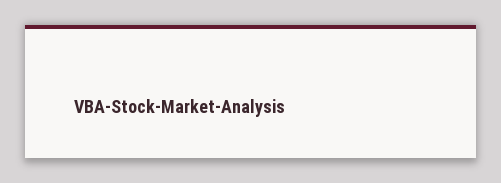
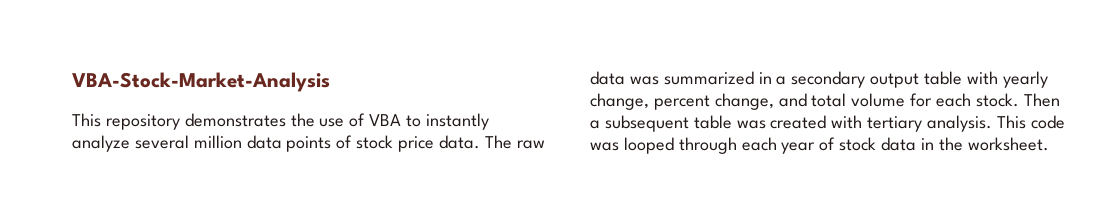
+ This repository demonstrates the use of VBA to instantly analyze several million data points of stock price data. The raw data was summarized in a secondary output table with yearly change, percent change, and total volume for each stock. Then a subsequent table was created with tertiary analysis. This code was looped through each year of stock data in the worksheet.

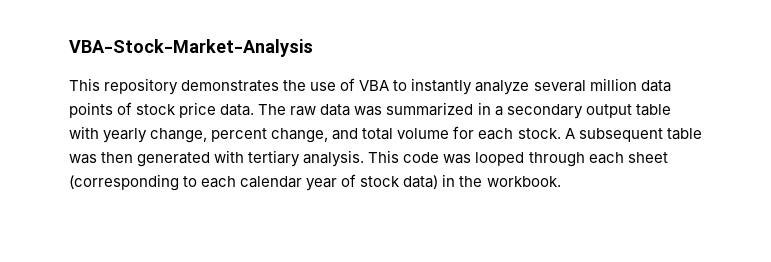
- Then a subsequent table was created with tertiary analysis.
+ A subsequent table was then generated with tertiary analysis.
- This code was looped through each year of stock data in the worksheet.
+ This code was looped through each sheet (corresponding to each calendar year of stock data) in the workbook.

